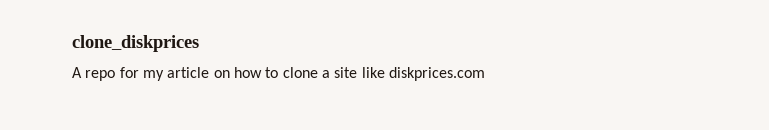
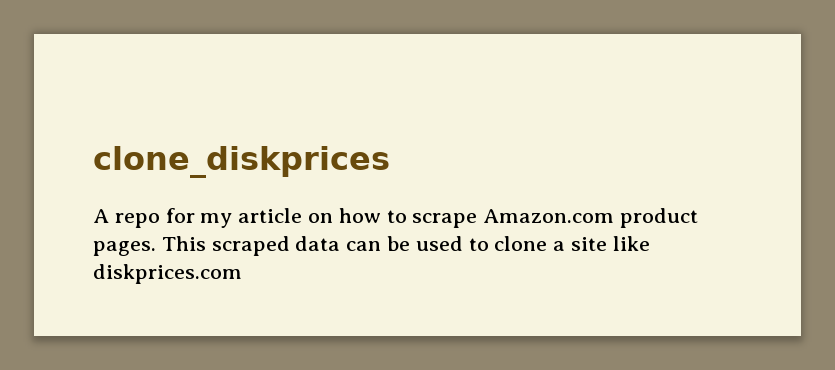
- A repo for my article on how to clone a site like diskprices.com
+ A repo for my article on how to scrape Amazon.com product pages. This scraped data can be used to clone a site like diskprices.com

